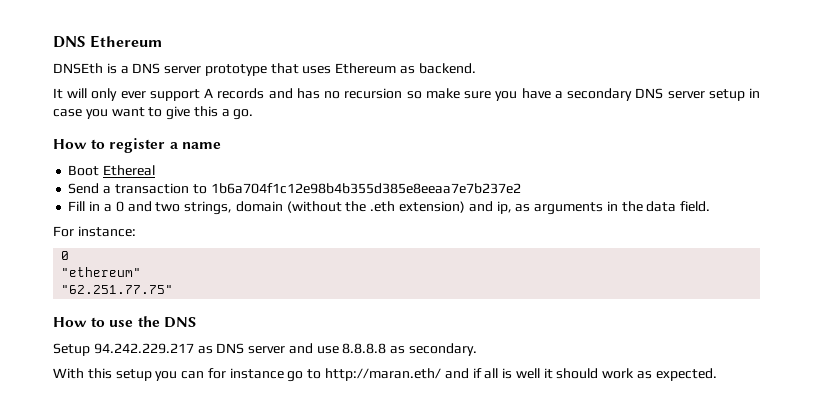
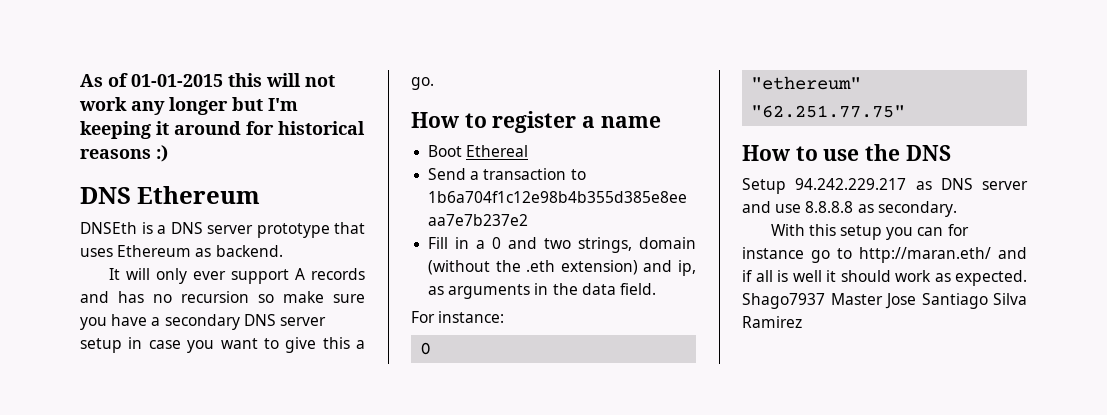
+ As of 01-01-2015 this will not work any longer but I'm keeping it around for historical reasons :)
+ Shago7937 Master Jose Santiago Silva Ramirez

